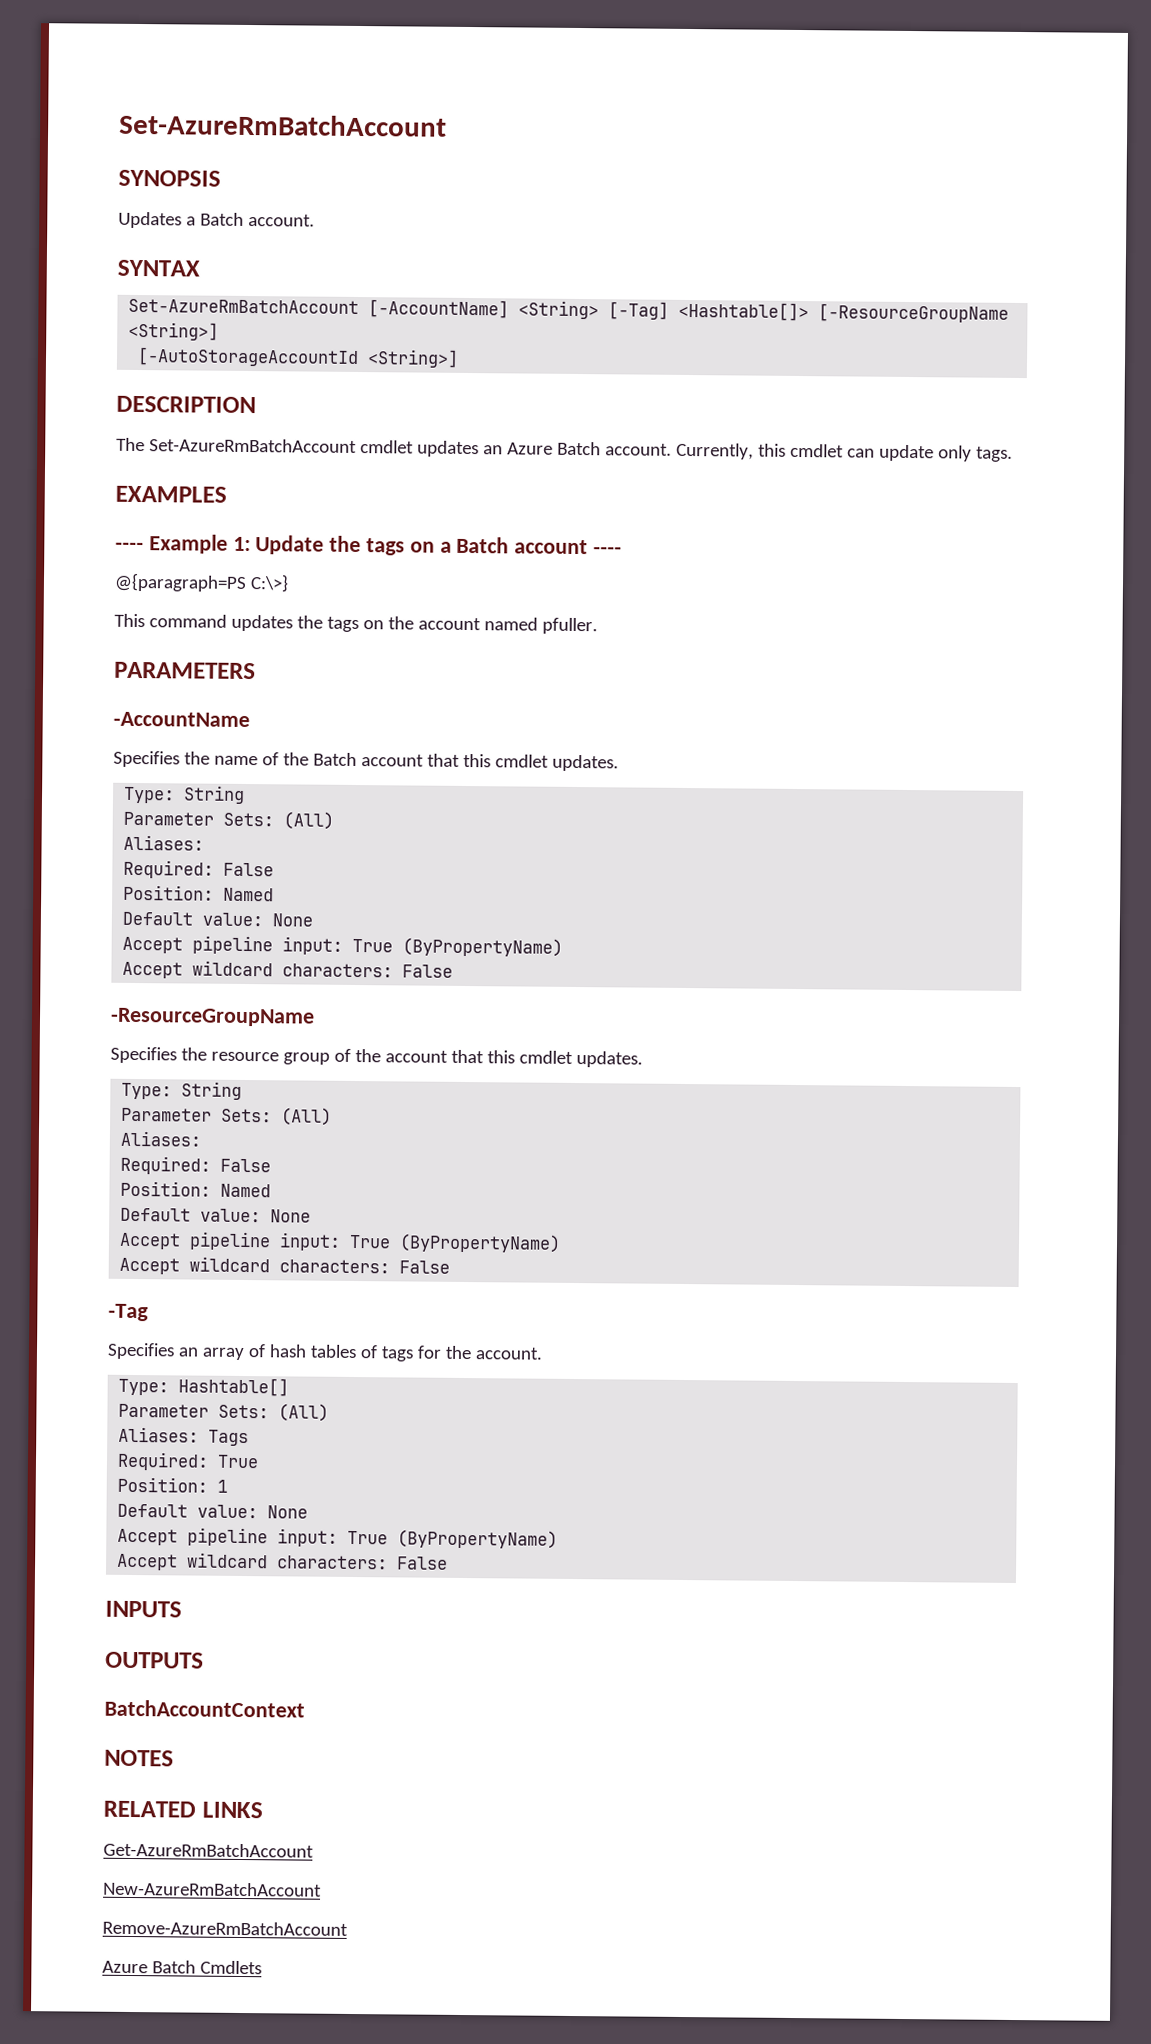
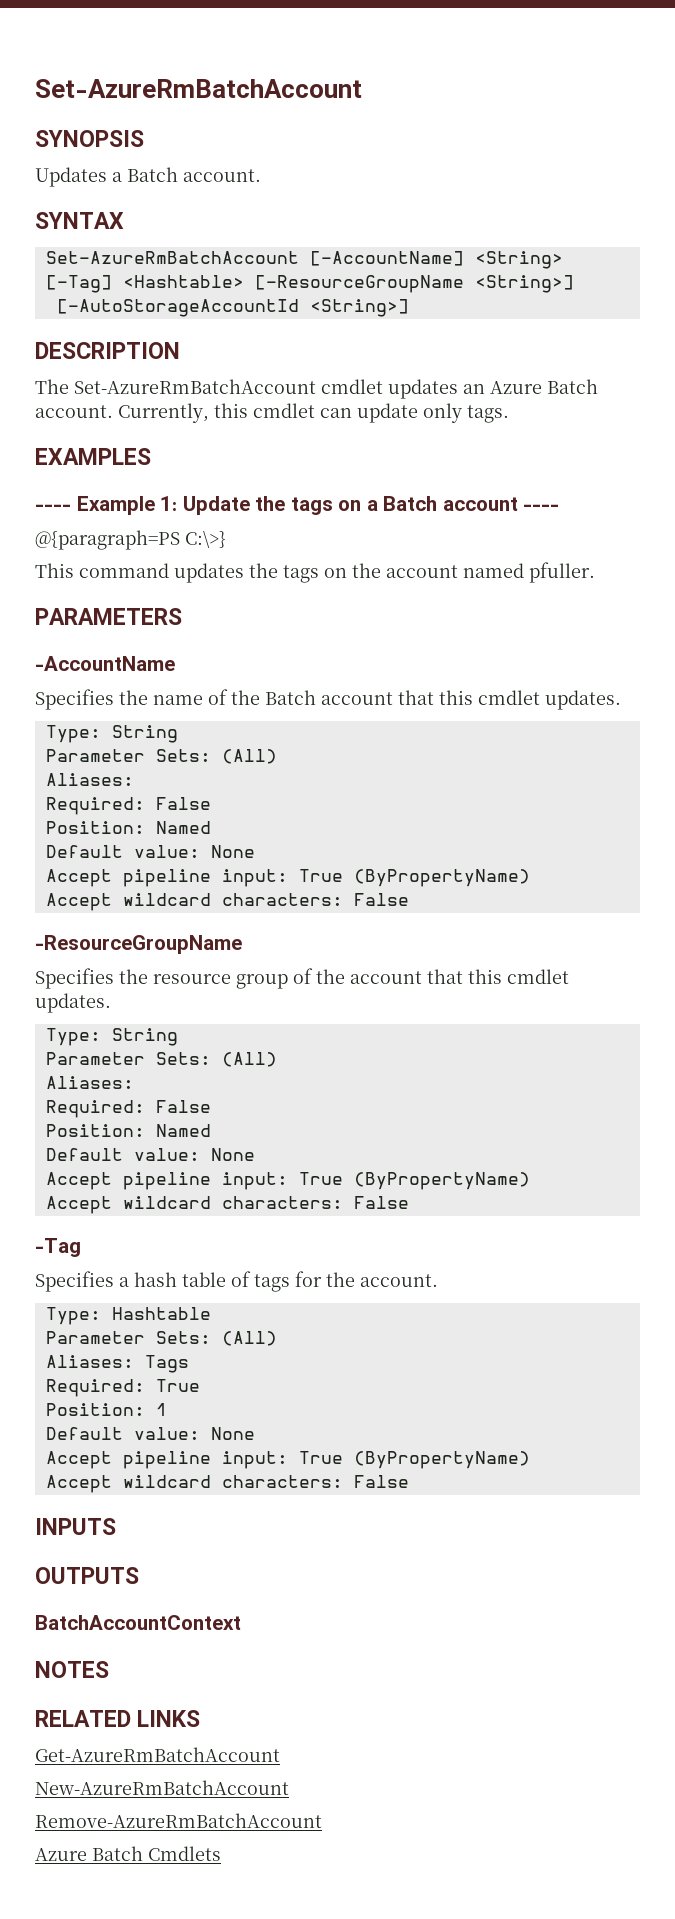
- Set-AzureRmBatchAccount [-AccountName] <String> [-Tag] <Hashtable[]> [-ResourceGroupName <String>]
+ Set-AzureRmBatchAccount [-AccountName] <String> [-Tag] <Hashtable> [-ResourceGroupName <String>]
- Specifies an array of hash tables of tags for the account.
+ Specifies a hash table of tags for the account.
- Type: Hashtable[]
+ Type: Hashtable

